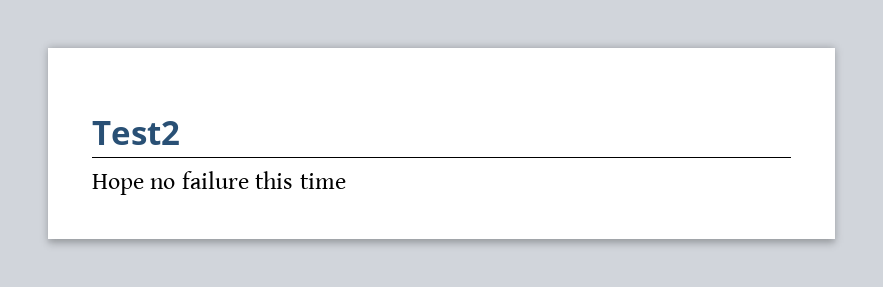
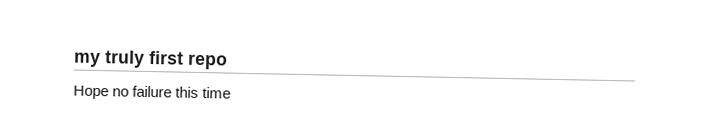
- Test2
+ my truly first repo

